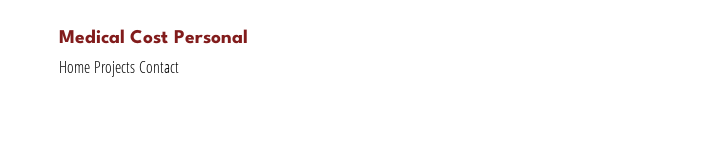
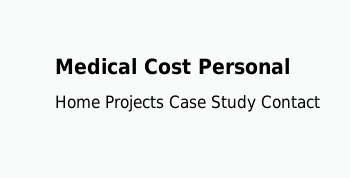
- Home Projects Contact
+ Home Projects Case Study Contact

